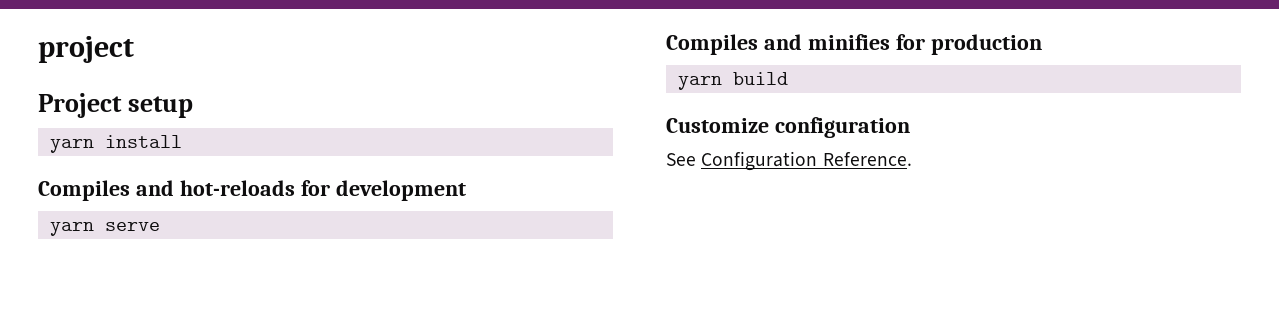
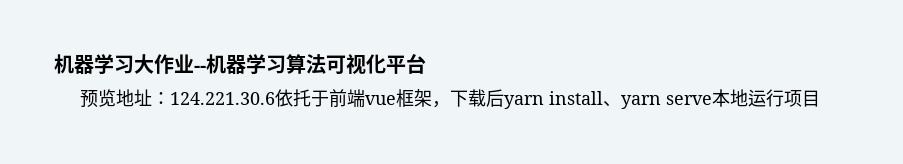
- project
- Project setup
- yarn install
- Compiles and hot-reloads for development
- yarn serve
- Compiles and minifies for production
- yarn build
- Customize configuration
- See Configuration Reference.
+ 机器学习大作业--机器学习算法可视化平台
+ 预览地址：124.221.30.6依托于前端vue框架，下载后yarn install、yarn serve本地运行项目

